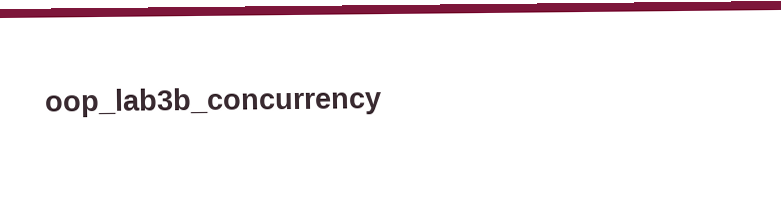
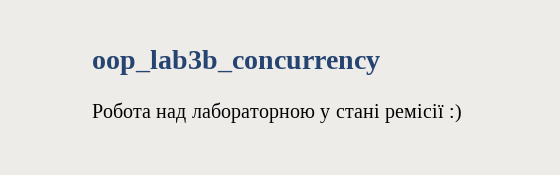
+ Робота над лабораторною у стані ремісії :)

